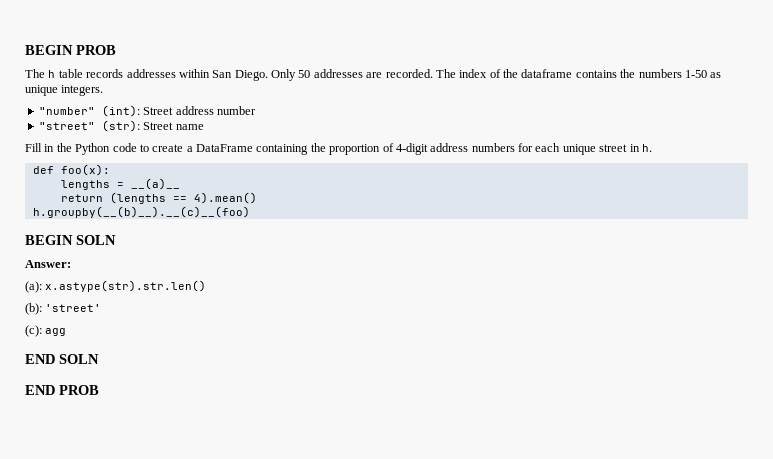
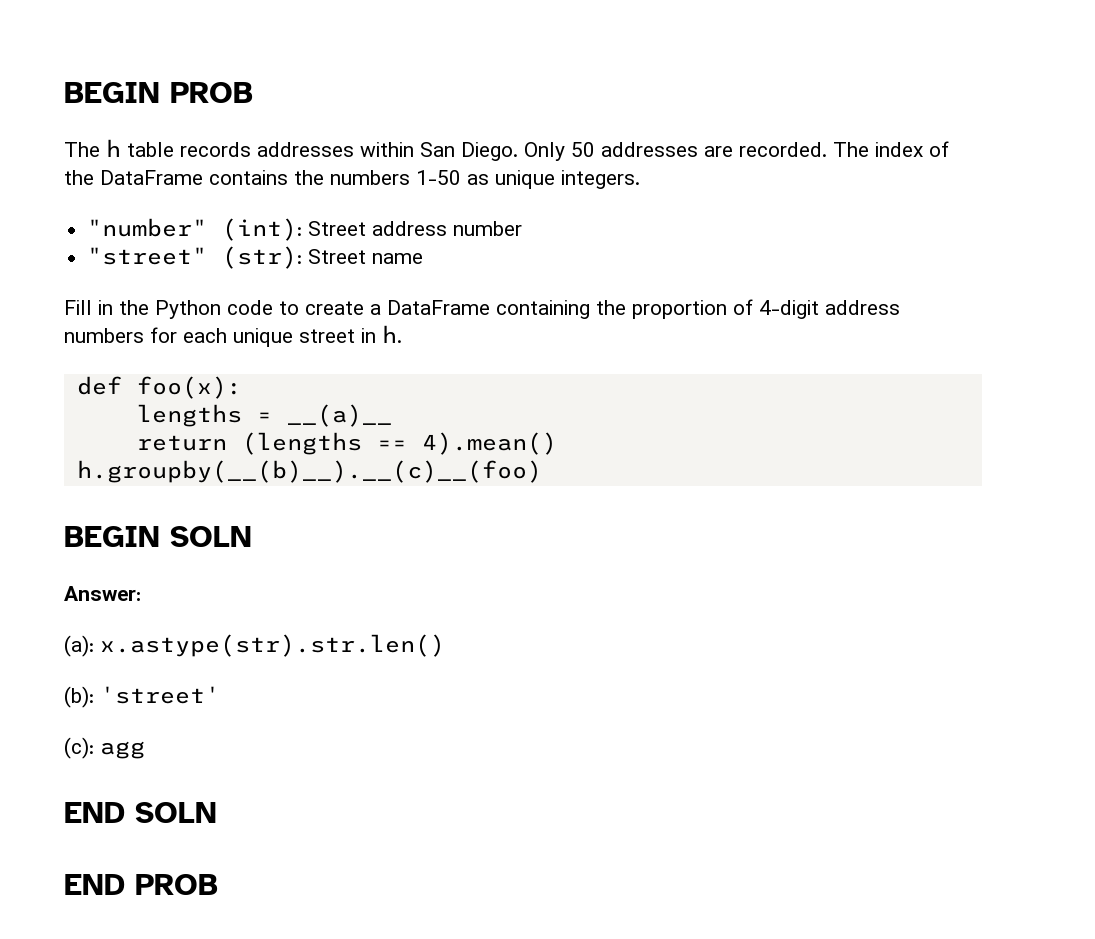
- The index of the dataframe contains the numbers 1-50 as unique integers.
+ The index of the DataFrame contains the numbers 1-50 as unique integers.

